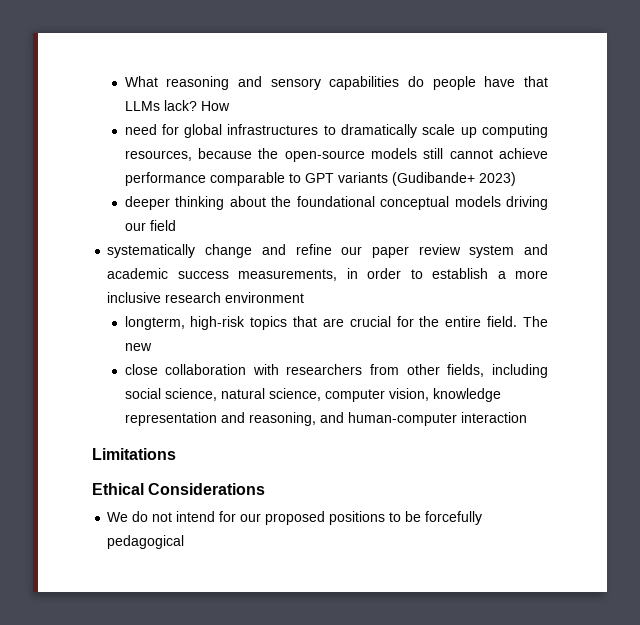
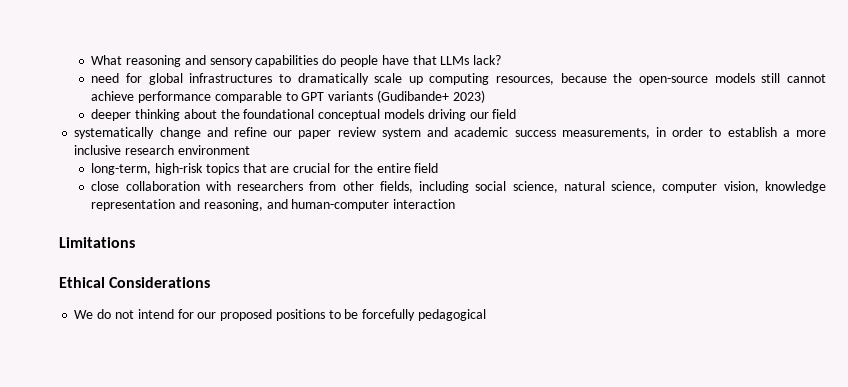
- How
- longterm, high-risk topics that are crucial for the entire field. The new
+ long-term, high-risk topics that are crucial for the entire field

